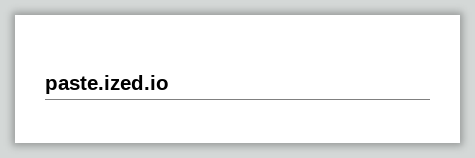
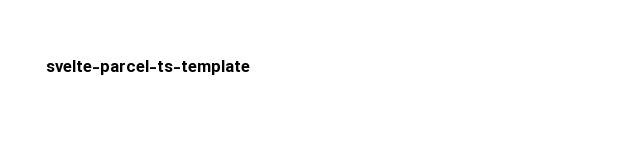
- paste.ized.io
+ svelte-parcel-ts-template

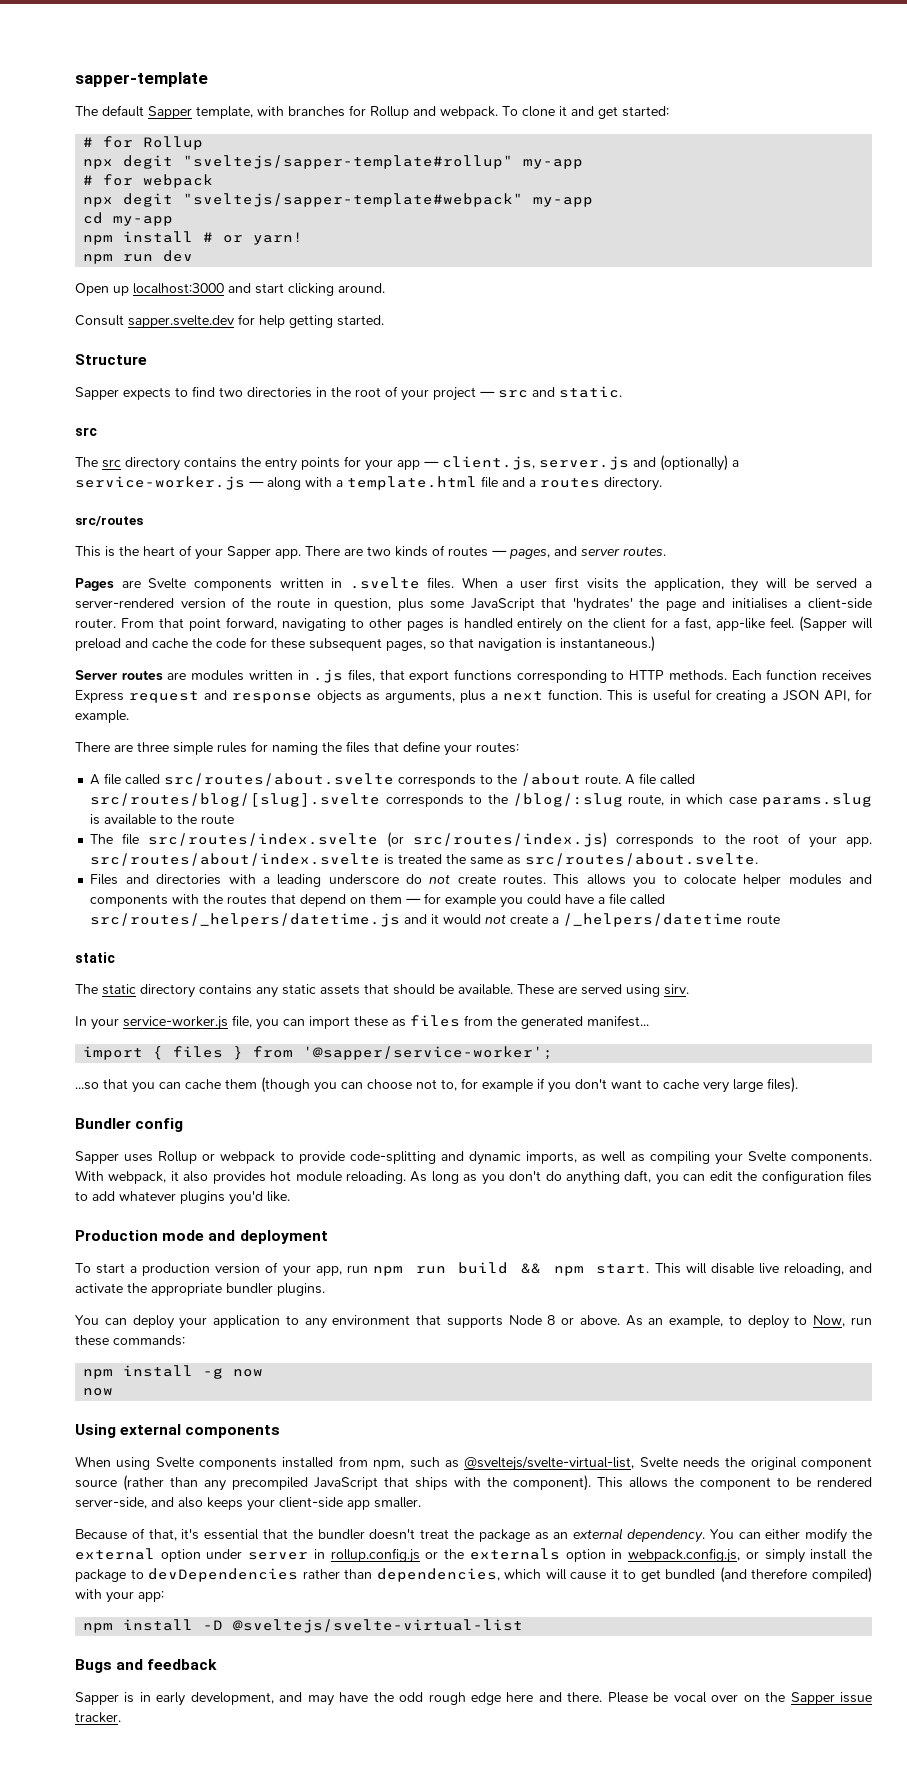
- svelte-parcel-ts-template
+ sapper-template
+ The default Sapper template, with branches for Rollup and webpack. To clone it and get started:
+ # for Rollup
+ npx degit "sveltejs/sapper-template#rollup" my-app
+ # for webpack
+ npx degit "sveltejs/sapper-template#webpack" my-app
+ cd my-app
+ npm install # or yarn!
+ npm run dev
+ Open up localhost:3000 and start clicking around.
+ Consult sapper.svelte.dev for help getting started.
+ Structure
+ Sapper expects to find two directories in the root of your project — src and static.
+ src
+ The src directory contains the entry points for your app — client.js, server.js and (optionally) a service-worker.js — along with a template.html file and a routes directory.
+ src/routes
+ This is the heart of your Sapper app. There are two kinds of routes — pages, and server routes.
+ Pages are Svelte components written in .svelte files. When a user first visits the application, they will be served a server-rendered version of the route in question, plus some JavaScript that 'hydrates' the page and initialises a client-side router. From that point forward, navigating to other pages is handled entirely on the client for a fast, app-like feel. (Sapper will preload and cache the code for these subsequent pages, so that navigation is instantaneous.)
+ Server routes are modules written in .js files, that export functions corresponding to HTTP methods. Each function receives Express request and response objects as arguments, plus a next function. This is useful for creating a JSON API, for example.
+ There are three simple rules for naming the files that define your routes:
+ A file called src/routes/about.svelte corresponds to the /about route. A file called src/routes/blog/[slug].svelte corresponds to the /blog/:slug route, in which case params.slug is available to the route
+ The file src/routes/index.svelte (or src/routes/index.js) corresponds to the root of your app. src/routes/about/index.svelte is treated the same as src/routes/about.svelte.
+ Files and directories with a leading underscore do not create routes. This allows you to colocate helper modules and components with the routes that depend on them — for example you could have a file called src/routes/_helpers/datetime.js and it would not create a /_helpers/datetime route
+ static
+ The static directory contains any static assets that should be available. These are served using sirv.
+ In your service-worker.js file, you can import these as files from the generated manifest...
+ import { files } from '@sapper/service-worker';
+ ...so that you can cache them (though you can choose not to, for example if you don't want to cache very large files).
+ Bundler config
+ Sapper uses Rollup or webpack to provide code-splitting and dynamic imports, as well as compiling your Svelte components. With webpack, it also provides hot module reloading. As long as you don't do anything daft, you can edit the configuration files to add whatever plugins you'd like.
+ Production mode and deployment
+ To start a production version of your app, run npm run build && npm start. This will disable live reloading, and activate the appropriate bundler plugins.
+ You can deploy your application to any environment that supports Node 8 or above. As an example, to deploy to Now, run these commands:
+ npm install -g now
+ now
+ Using external components
+ When using Svelte components installed from npm, such as @sveltejs/svelte-virtual-list, Svelte needs the original component source (rather than any precompiled JavaScript that ships with the component). This allows the component to be rendered server-side, and also keeps your client-side app smaller.
+ Because of that, it's essential that the bundler doesn't treat the package as an external dependency. You can either modify the external option under server in rollup.config.js or the externals option in webpack.config.js, or simply install the package to devDependencies rather than dependencies, which will cause it to get bundled (and therefore compiled) with your app:
+ npm install -D @sveltejs/svelte-virtual-list
+ Bugs and feedback
+ Sapper is in early development, and may have the odd rough edge here and there. Please be vocal over on the Sapper issue tracker.

